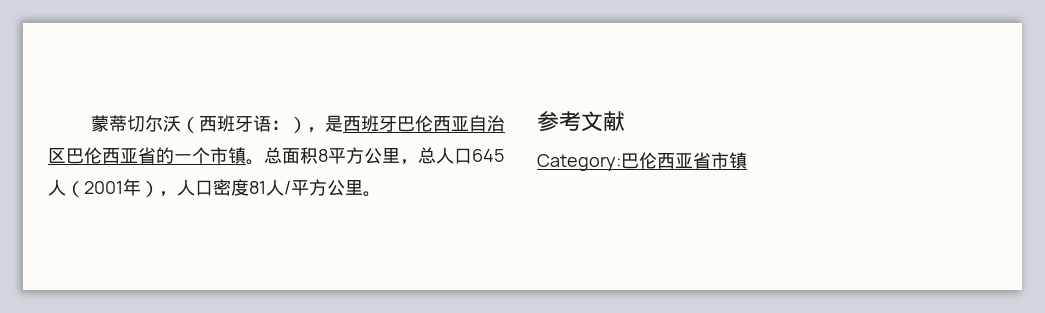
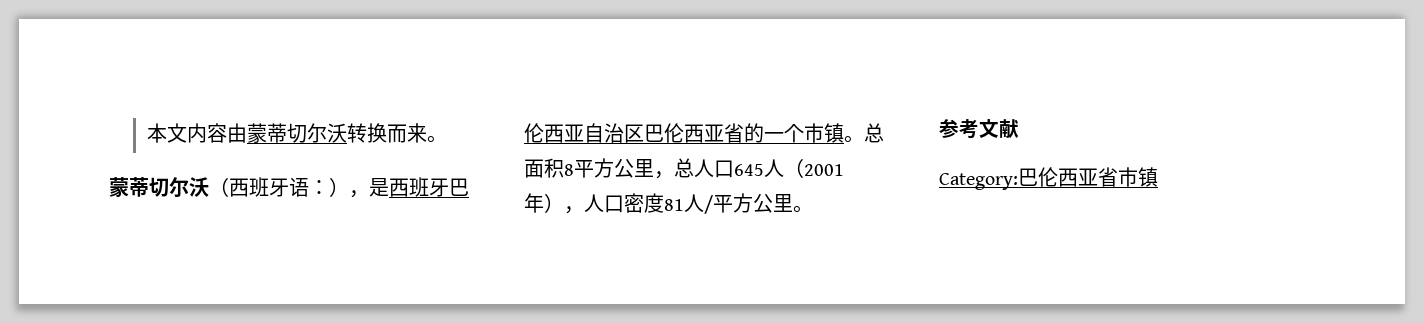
+ 本文内容由蒙蒂切尔沃转换而来。

